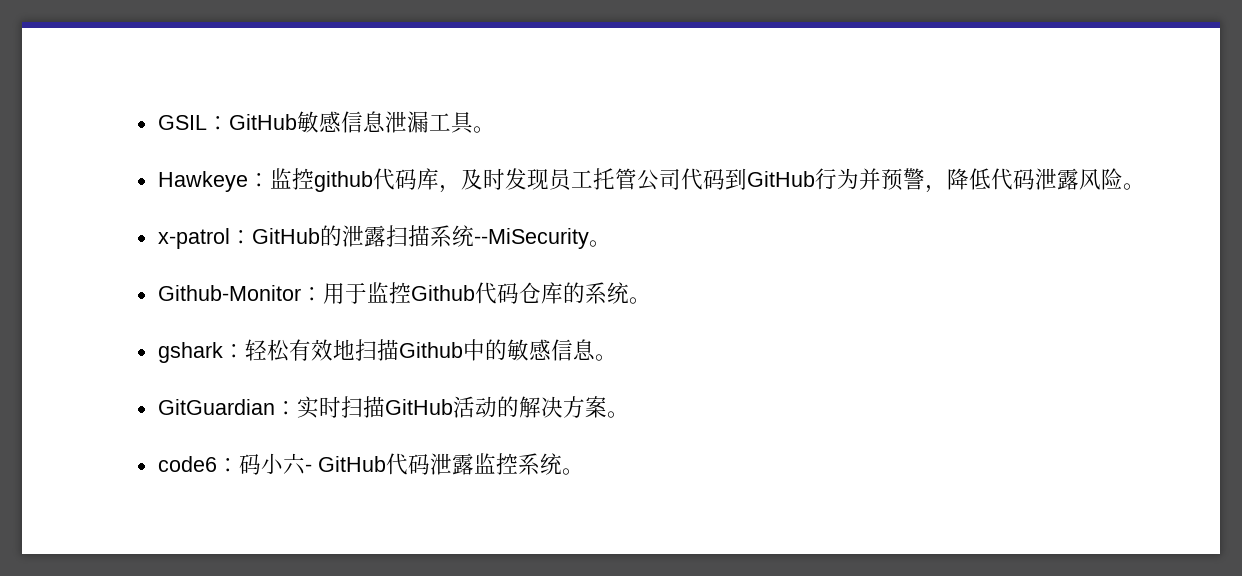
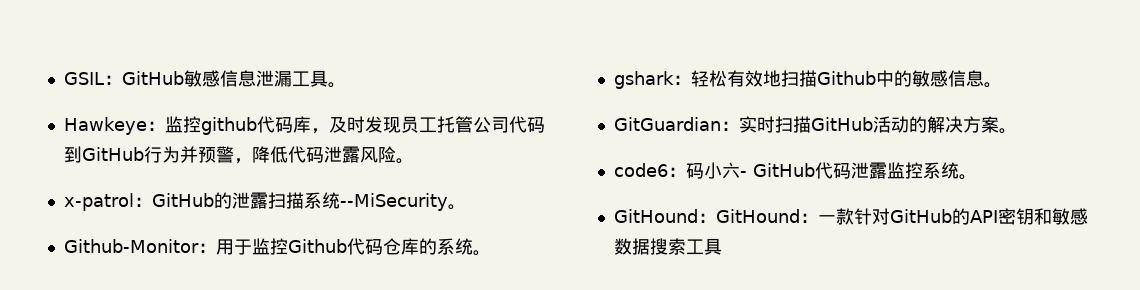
+ GitHound：GitHound：一款针对GitHub的API密钥和敏感数据搜索工具

